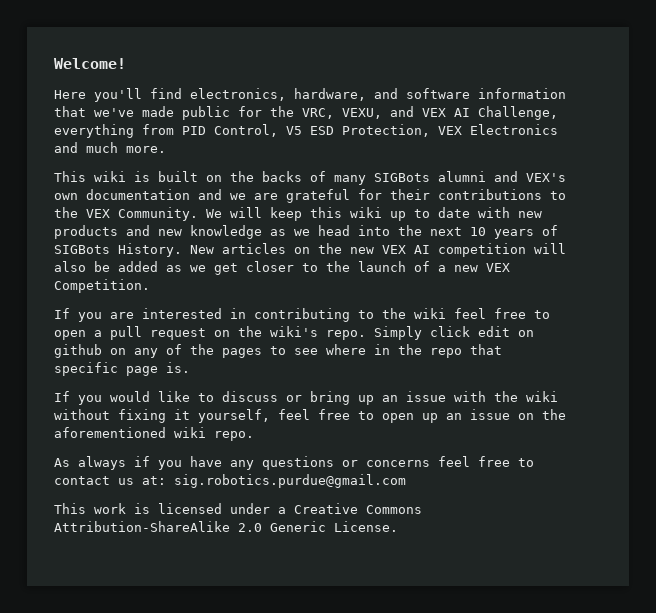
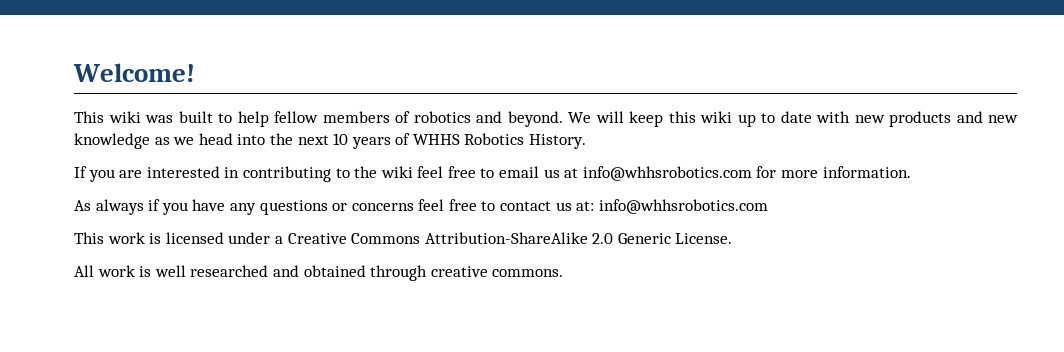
- Here you'll find electronics, hardware, and software information that we've made public for the VRC, VEXU, and VEX AI Challenge, everything from PID Control, V5 ESD Protection, VEX Electronics and much more.
- This wiki is built on the backs of many SIGBots alumni and VEX's own documentation and we are grateful for their contributions to the VEX Community.
+ This wiki was built to help fellow members of robotics and beyond.
- We will keep this wiki up to date with new products and new knowledge as we head into the next 10 years of SIGBots History. New articles on the new VEX AI competition will also be added as we get closer to the launch of a new VEX Competition.
+ We will keep this wiki up to date with new products and new knowledge as we head into the next 10 years of WHHS Robotics History.
- If you are interested in contributing to the wiki feel free to open a pull request on the wiki's repo. Simply click edit on github on any of the pages to see where in the repo that specific page is.
- If you would like to discuss or bring up an issue with the wiki without fixing it yourself, feel free to open up an issue on the aforementioned wiki repo.
+ If you are interested in contributing to the wiki feel free to email us at info@whhsrobotics.com for more information.
- As always if you have any questions or concerns feel free to contact us at: sig.robotics.purdue@gmail.com
+ As always if you have any questions or concerns feel free to contact us at: info@whhsrobotics.com
+ All work is well researched and obtained through creative commons.

